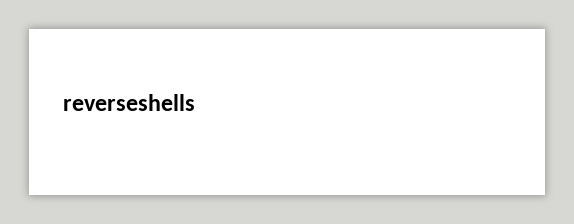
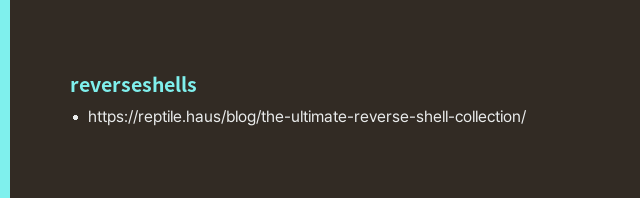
+ https://reptile.haus/blog/the-ultimate-reverse-shell-collection/

